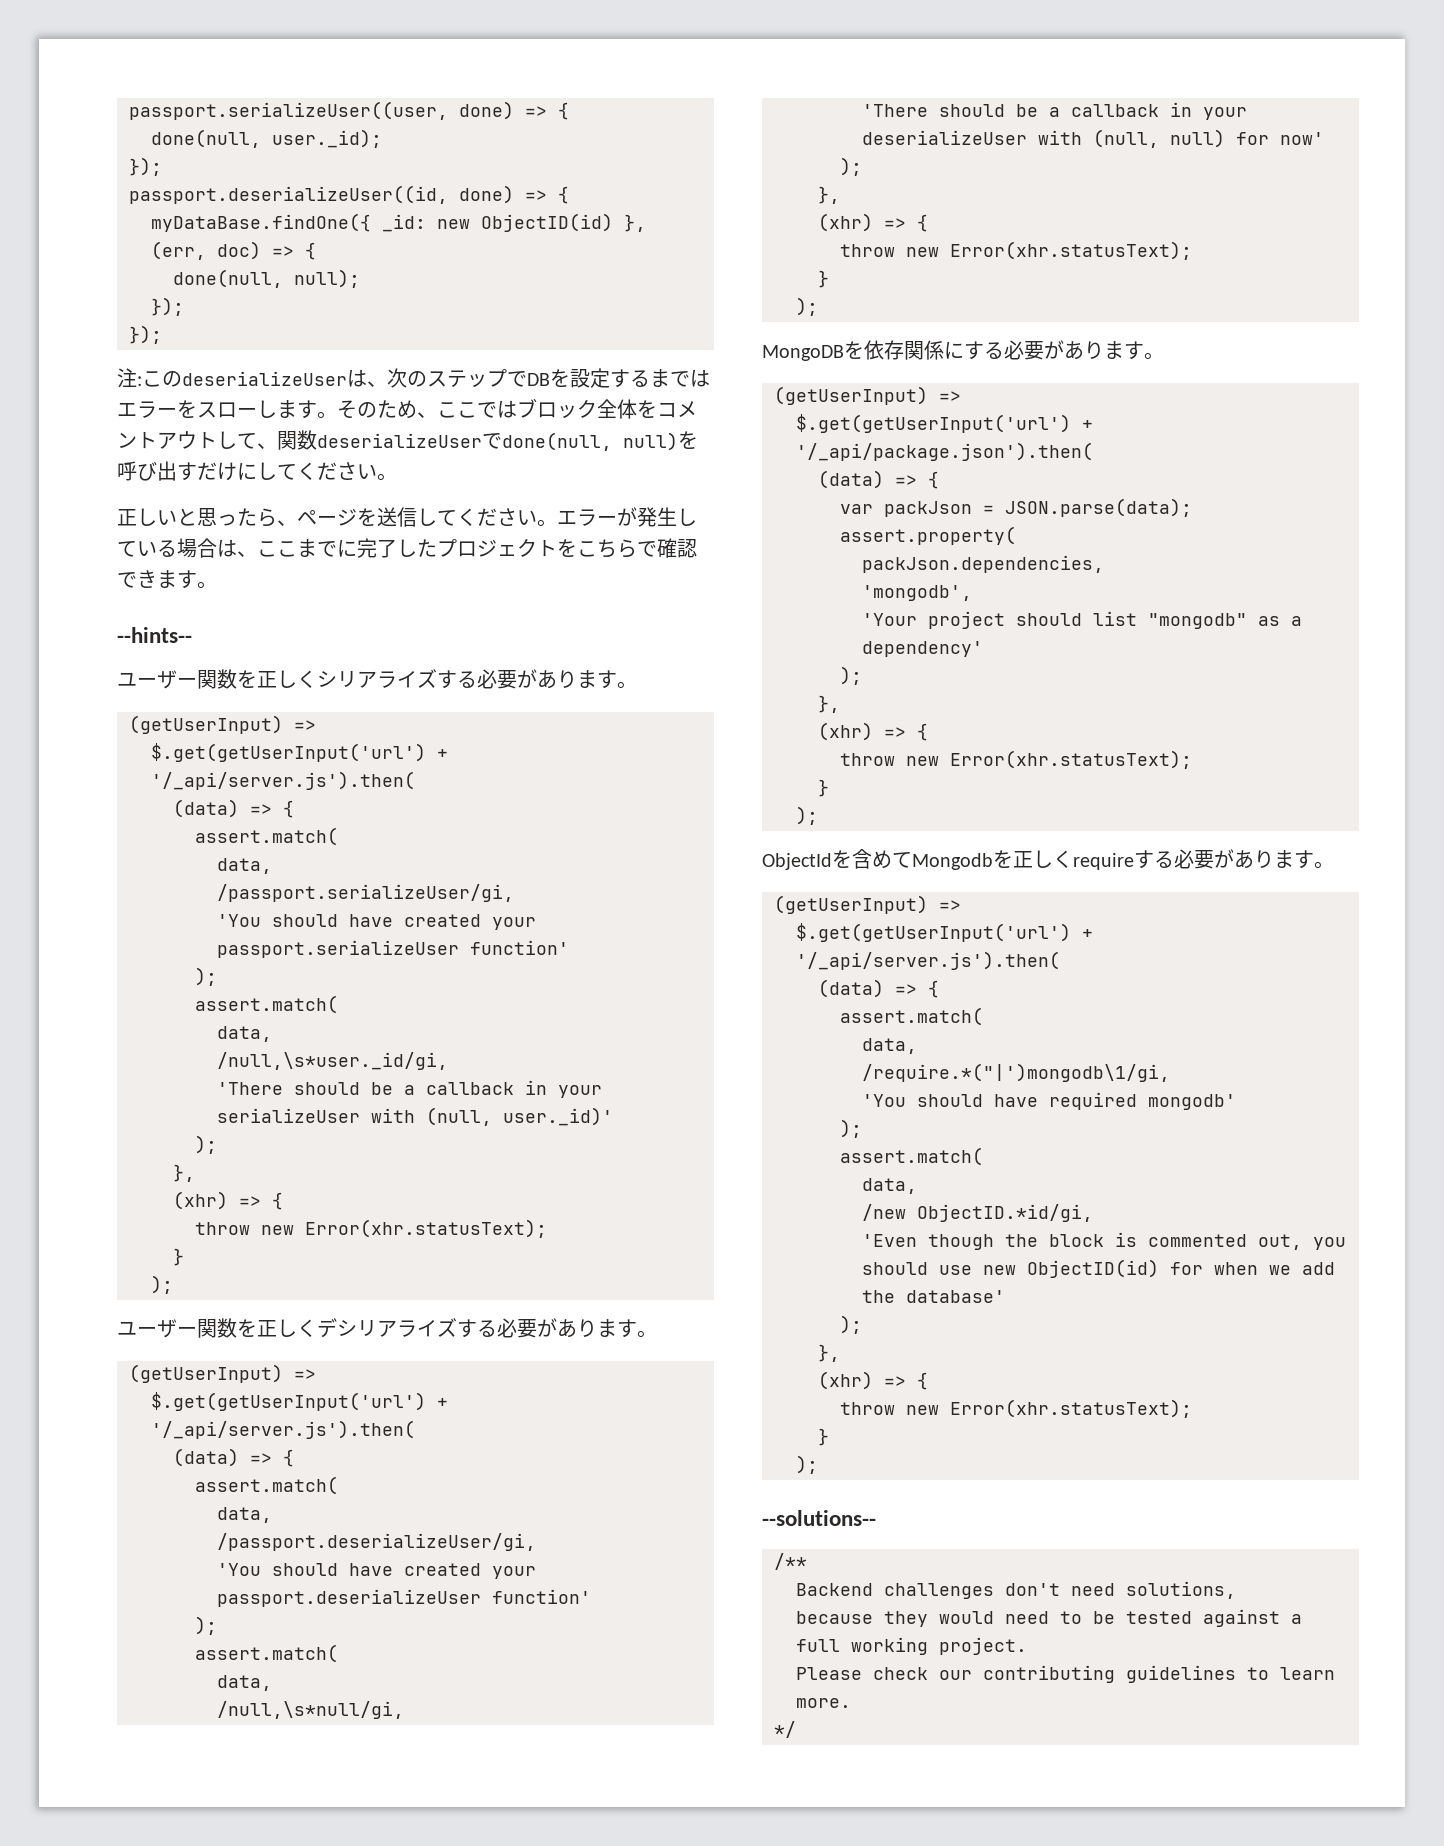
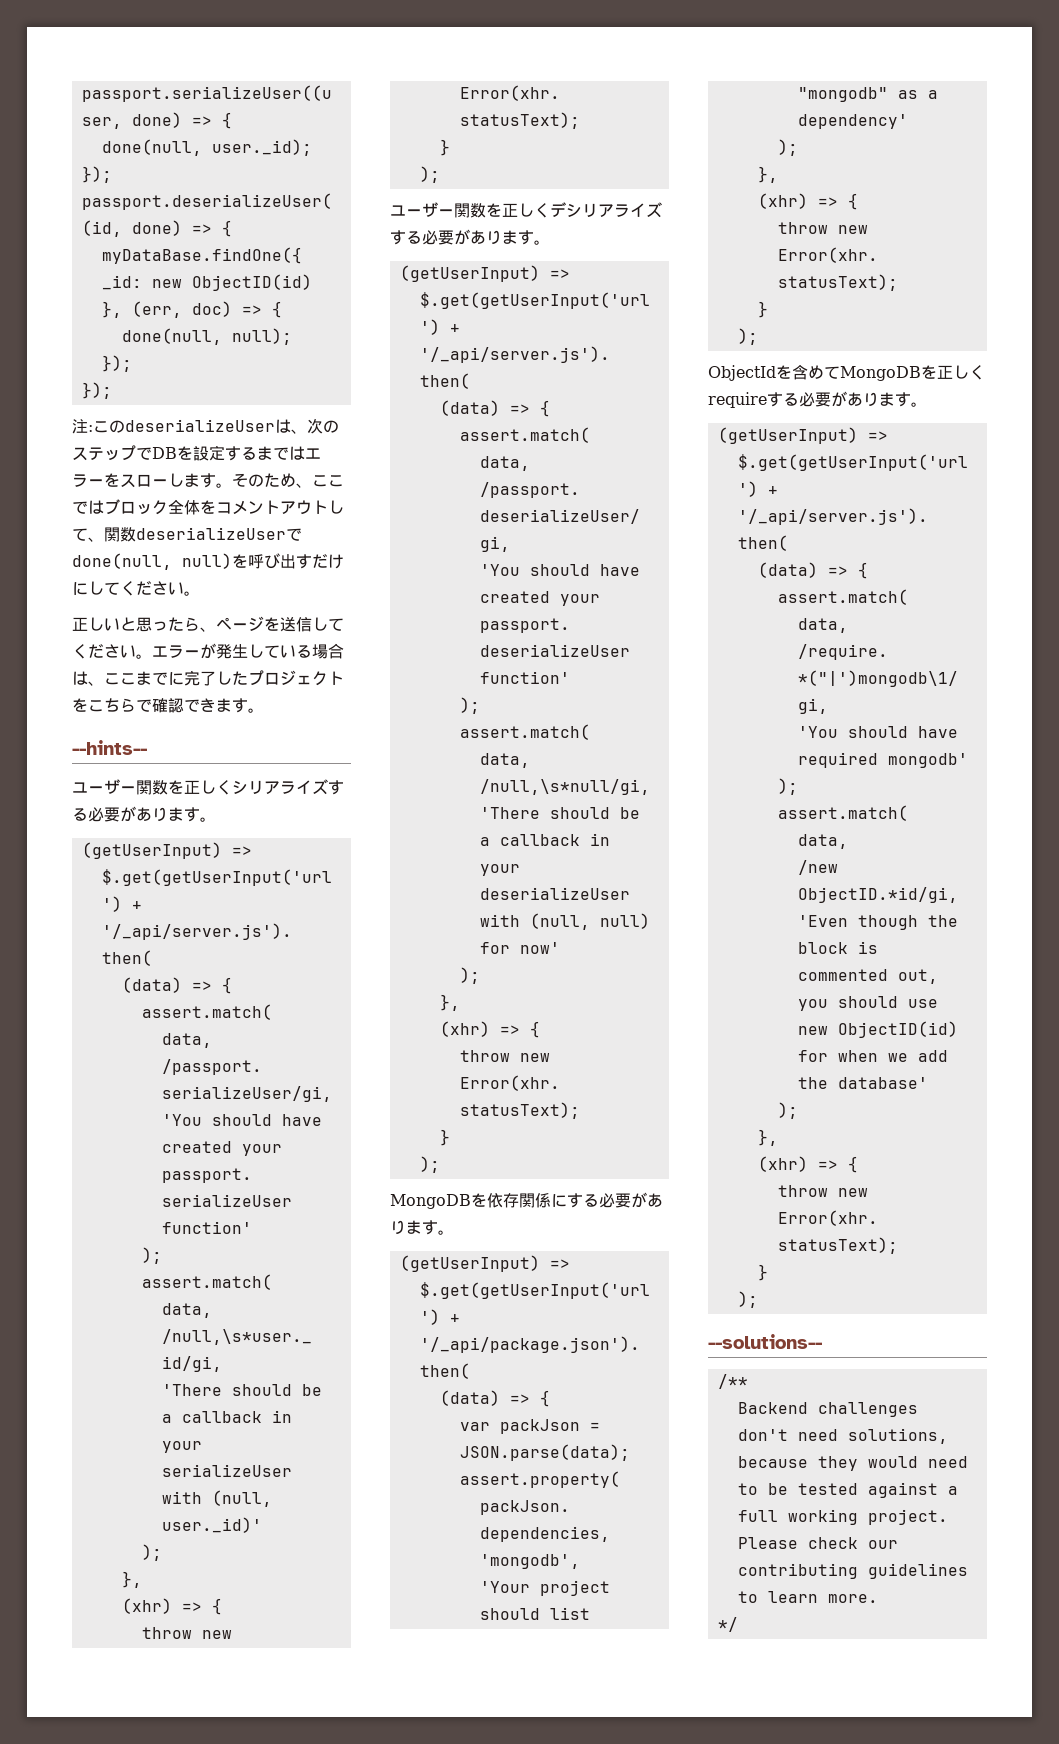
- ObjectIdを含めてMongodbを正しくrequireする必要があります。
+ ObjectIdを含めてMongoDBを正しくrequireする必要があります。

